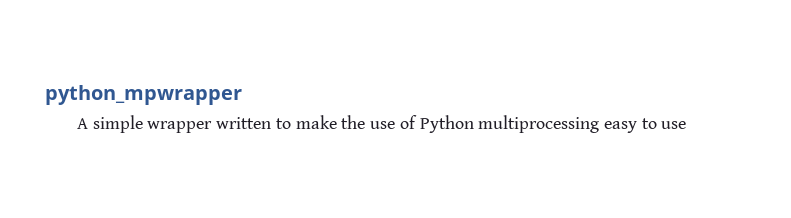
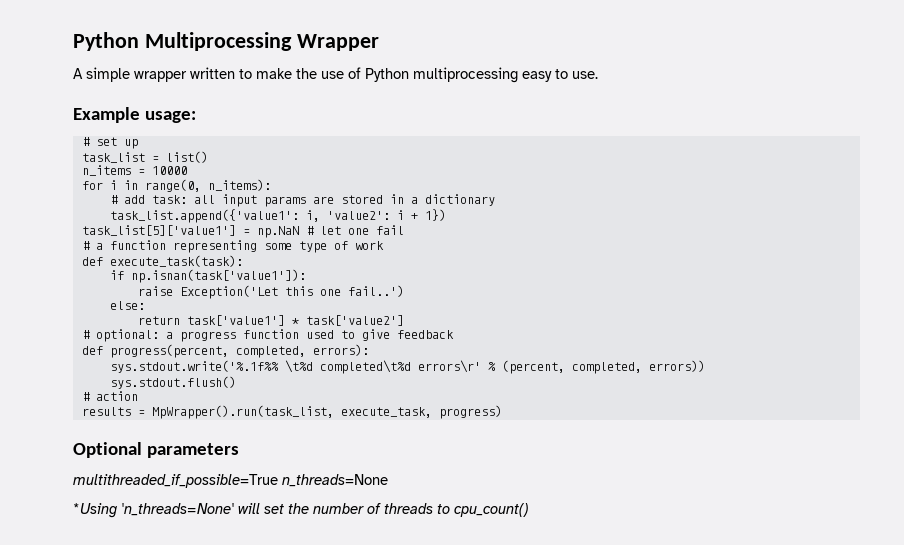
- python_mpwrapper
+ Python Multiprocessing Wrapper
- A simple wrapper written to make the use of Python multiprocessing easy to use
+ A simple wrapper written to make the use of Python multiprocessing easy to use.
+ Example usage:
+ # set up
+ task_list = list()
+ n_items = 10000
+ for i in range(0, n_items):
+ # add task: all input params are stored in a dictionary
+ task_list.append({'value1': i, 'value2': i + 1})
+ task_list[5]['value1'] = np.NaN # let one fail
+ # a function representing some type of work
+ def execute_task(task):
+ if np.isnan(task['value1']):
+ raise Exception('Let this one fail..')
+ else:
+ return task['value1'] * task['value2']
+ # optional: a progress function used to give feedback
+ def progress(percent, completed, errors):
+ sys.stdout.write('%.1f%% \t%d completed\t%d errors\r' % (percent, completed, errors))
+ sys.stdout.flush()
+ # action
+ results = MpWrapper().run(task_list, execute_task, progress)
+ Optional parameters
+ multithreaded_if_possible=True n_threads=None
+ *Using 'n_threads=None' will set the number of threads to cpu_count()

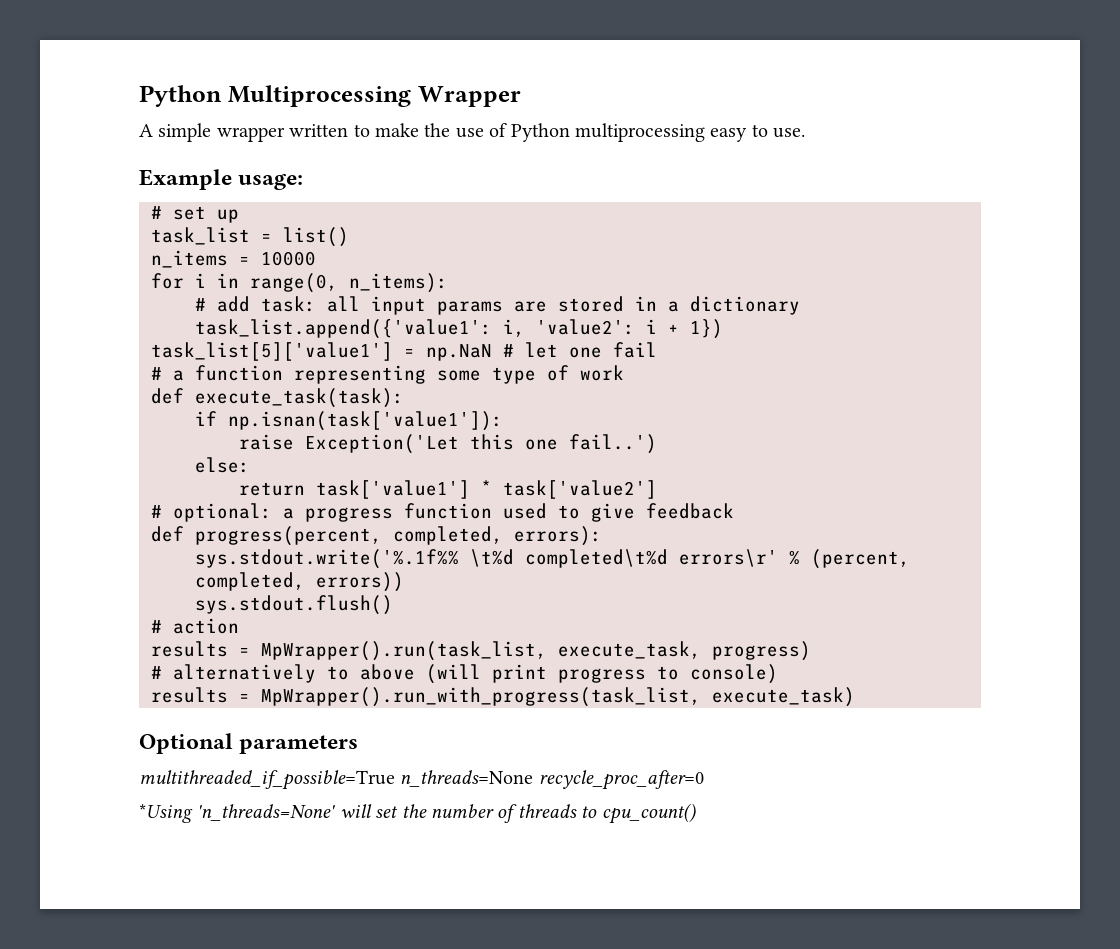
+ # alternatively to above (will print progress to console)
+ results = MpWrapper().run_with_progress(task_list, execute_task)
- multithreaded_if_possible=True n_threads=None
+ multithreaded_if_possible=True n_threads=None recycle_proc_after=0

